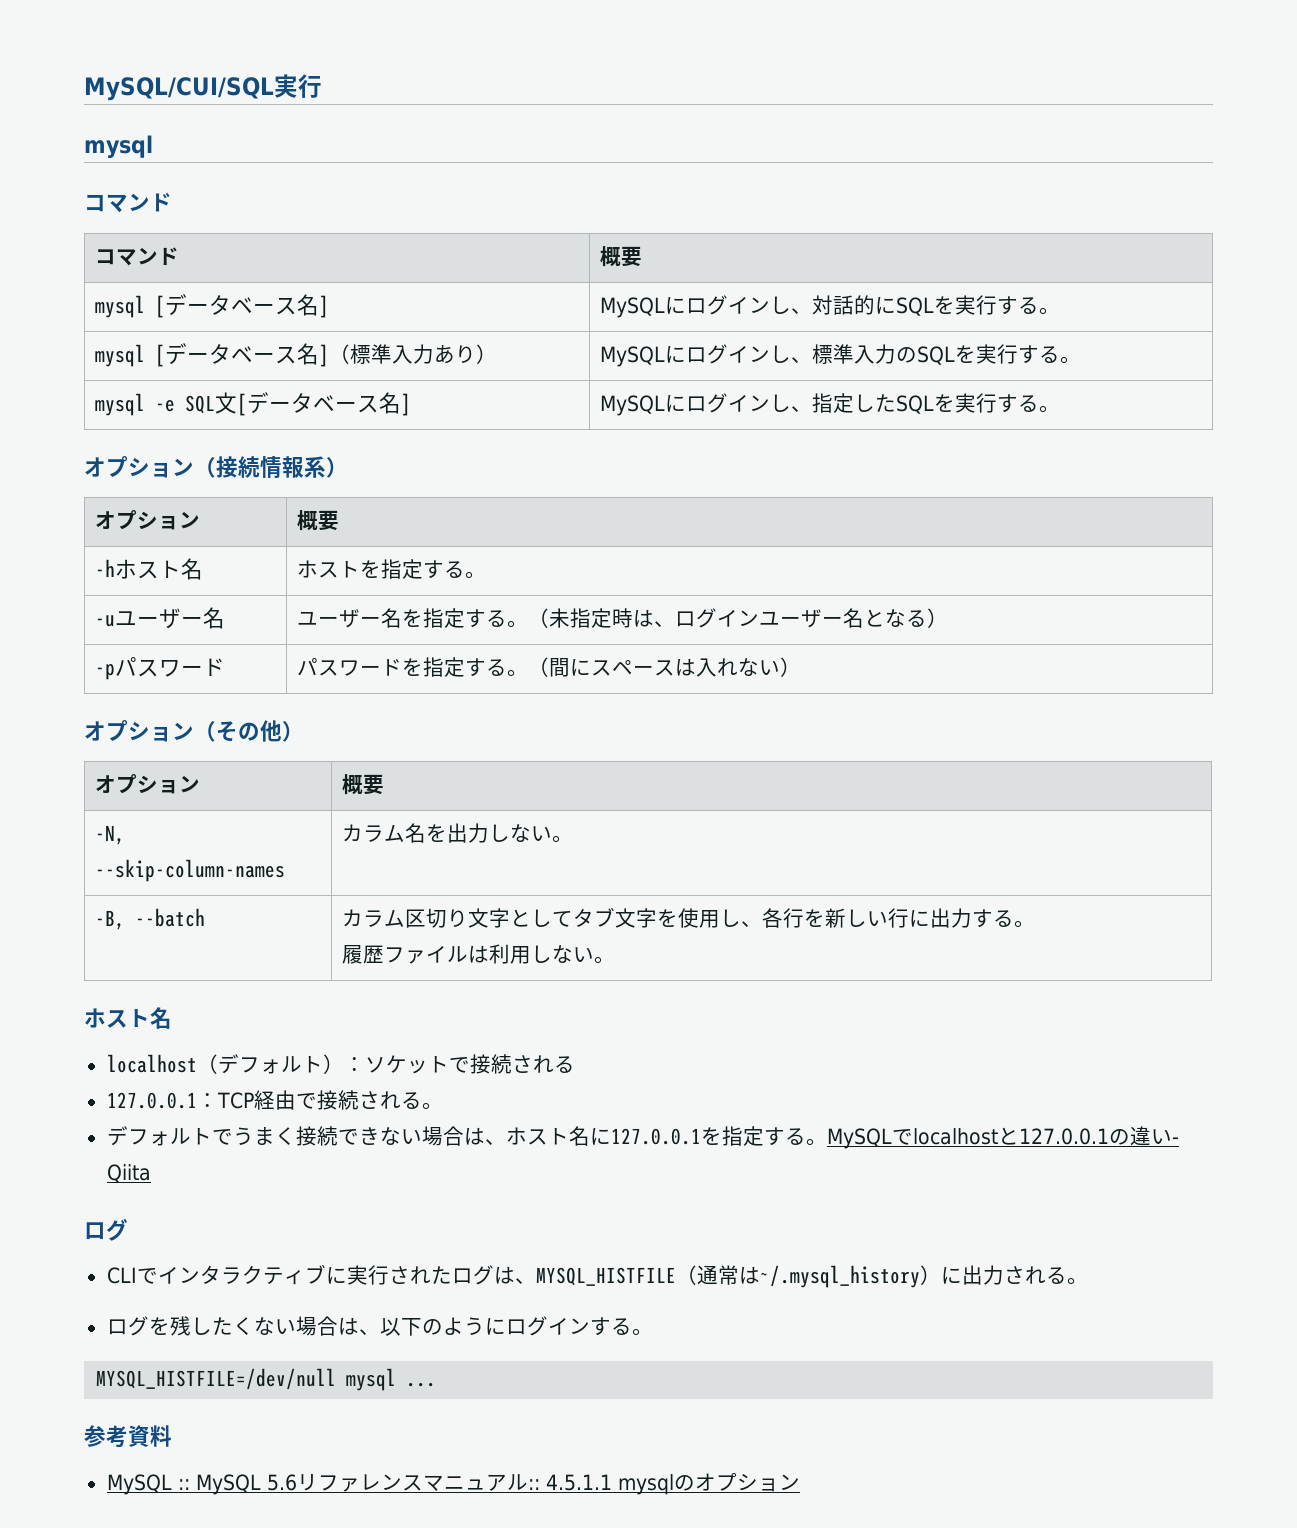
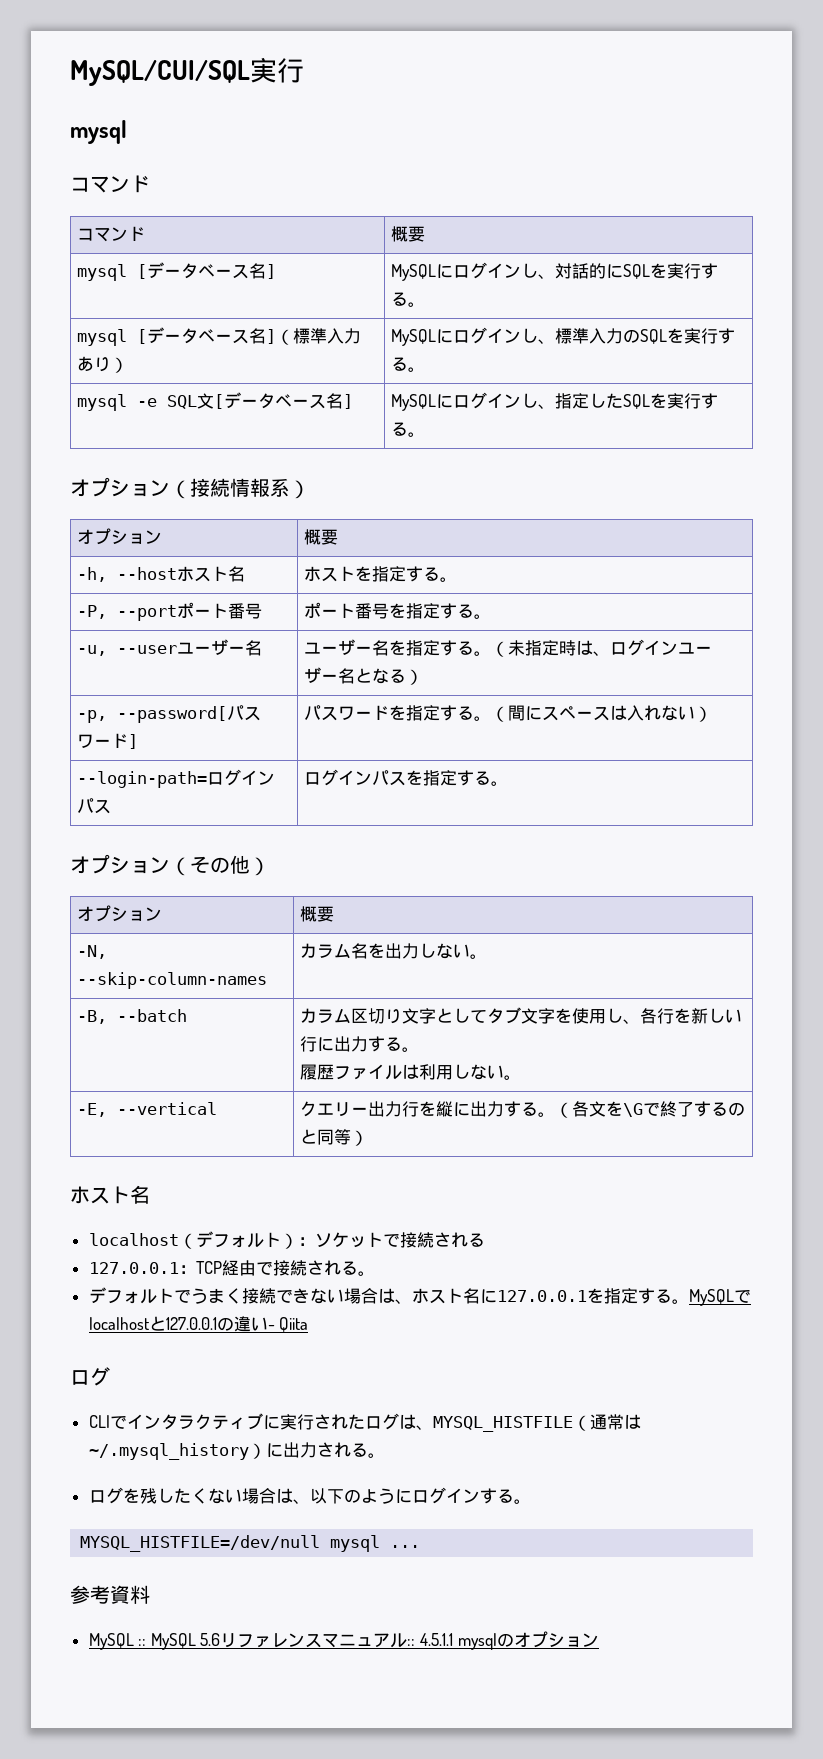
- -hホスト名 | ホストを指定する。
+ -h, --hostホスト名 | ホストを指定する。
- -uユーザー名 | ユーザー名を指定する。（未指定時は、ログインユーザー名となる）
+ -P, --portポート番号 | ポート番号を指定する。
+ -u, --userユーザー名 | ユーザー名を指定する。（未指定時は、ログインユーザー名となる）
- -pパスワード | パスワードを指定する。（間にスペースは入れない）
+ -p, --password[パスワード] | パスワードを指定する。（間にスペースは入れない）
+ --login-path=ログインパス | ログインパスを指定する。
+ -E, --vertical | クエリー出力行を縦に出力する。（各文を\Gで終了するのと同等）

